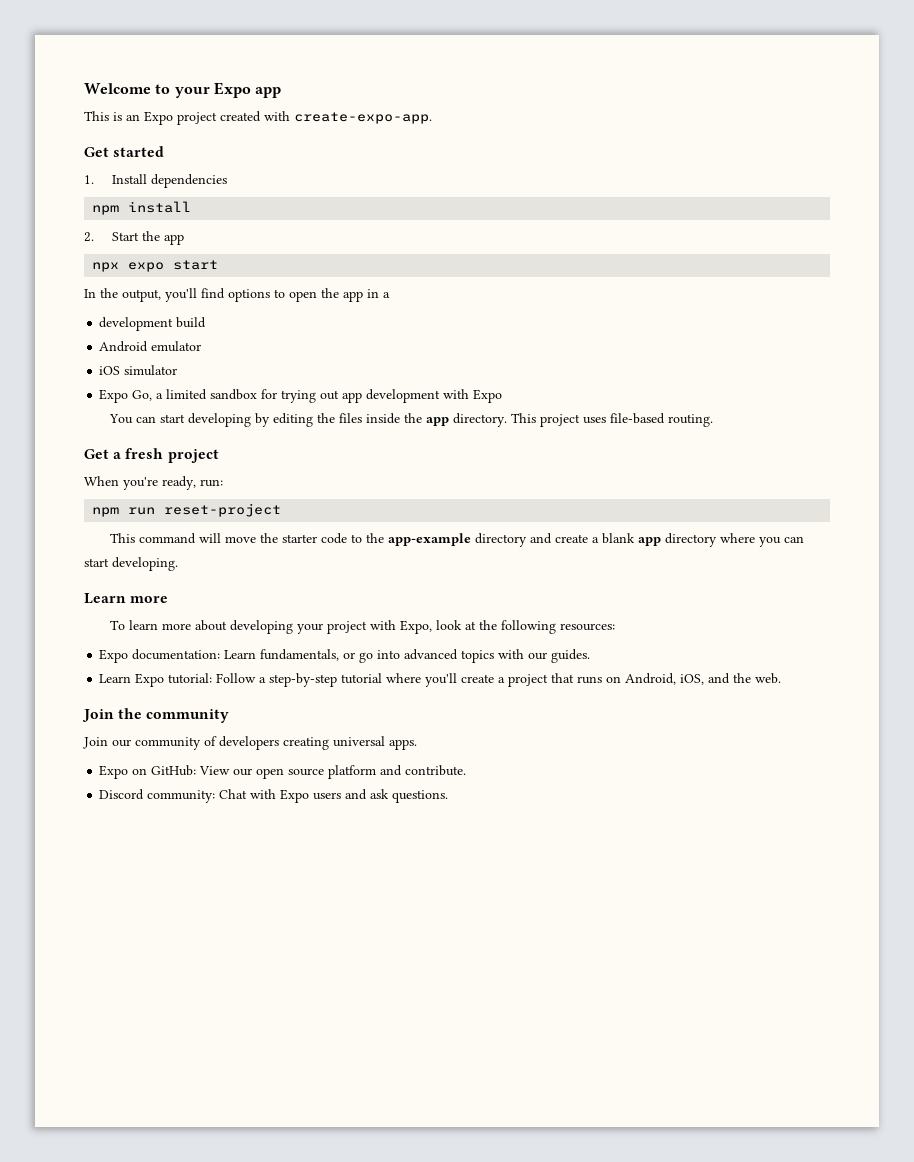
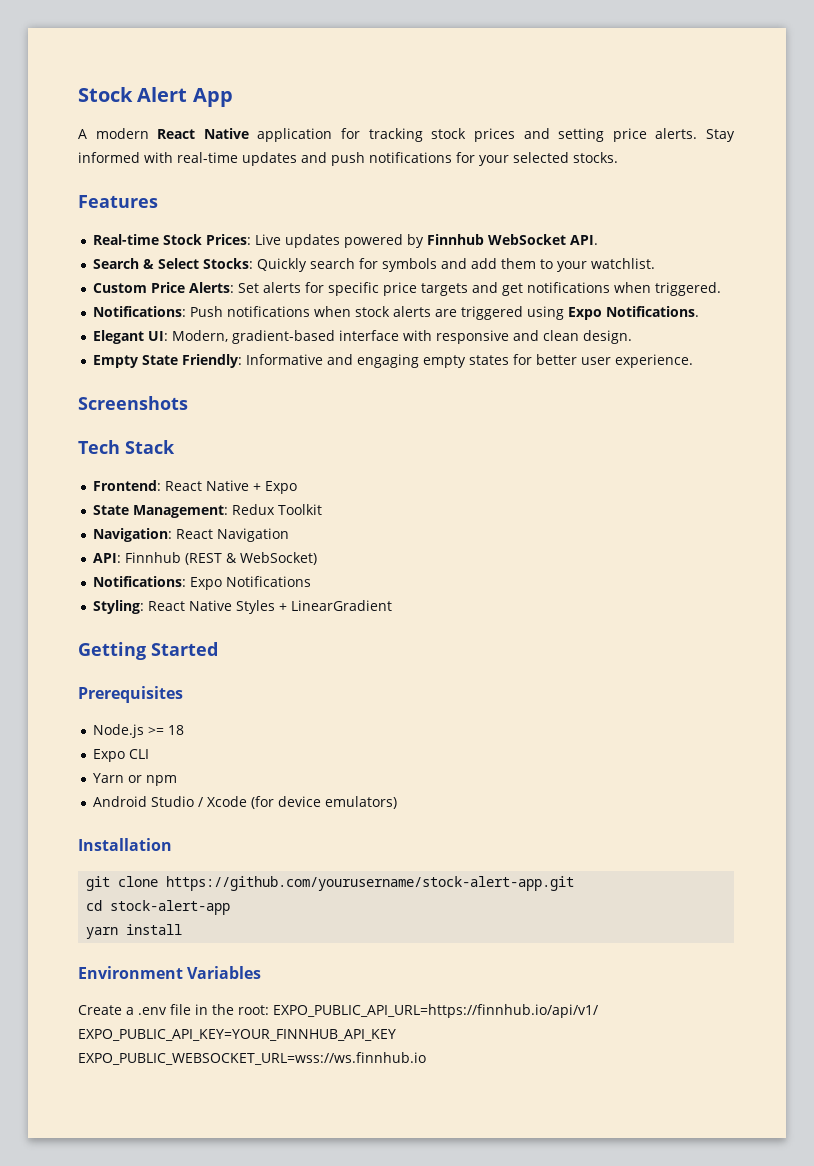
- Welcome to your Expo app
- This is an Expo project created with create-expo-app.
- Get started
- 1. Install dependencies
- npm install
- 2. Start the app
- npx expo start
- In the output, you'll find options to open the app in a
- development build
- Android emulator
- iOS simulator
- Expo Go, a limited sandbox for trying out app development with Expo
- You can start developing by editing the files inside the app directory. This project uses file-based routing.
- Get a fresh project
- When you're ready, run:
- npm run reset-project
- This command will move the starter code to the app-example directory and create a blank app directory where you can start developing.
- Learn more
- To learn more about developing your project with Expo, look at the following resources:
- Expo documentation: Learn fundamentals, or go into advanced topics with our guides.
- Learn Expo tutorial: Follow a step-by-step tutorial where you'll create a project that runs on Android, iOS, and the web.
- Join the community
- Join our community of developers creating universal apps.
- Expo on GitHub: View our open source platform and contribute.
- Discord community: Chat with Expo users and ask questions.
+ Stock Alert App
+ A modern React Native application for tracking stock prices and setting price alerts. Stay informed with real-time updates and push notifications for your selected stocks.
+ Features
+ Real-time Stock Prices: Live updates powered by Finnhub WebSocket API.
+ Search & Select Stocks: Quickly search for symbols and add them to your watchlist.
+ Custom Price Alerts: Set alerts for specific price targets and get notifications when triggered.
+ Notifications: Push notifications when stock alerts are triggered using Expo Notifications.
+ Elegant UI: Modern, gradient-based interface with responsive and clean design.
+ Empty State Friendly: Informative and engaging empty states for better user experience.
+ Screenshots
+ Tech Stack
+ Frontend: React Native + Expo
+ State Management: Redux Toolkit
+ Navigation: React Navigation
+ API: Finnhub (REST & WebSocket)
+ Notifications: Expo Notifications
+ Styling: React Native Styles + LinearGradient
+ Getting Started
+ Prerequisites
+ Node.js >= 18
+ Expo CLI
+ Yarn or npm
+ Android Studio / Xcode (for device emulators)
+ Installation
+ git clone https://github.com/yourusername/stock-alert-app.git
+ cd stock-alert-app
+ yarn install
+ Environment Variables
+ Create a .env file in the root: EXPO_PUBLIC_API_URL=https://finnhub.io/api/v1/ EXPO_PUBLIC_API_KEY=YOUR_FINNHUB_API_KEY EXPO_PUBLIC_WEBSOCKET_URL=wss://ws.finnhub.io

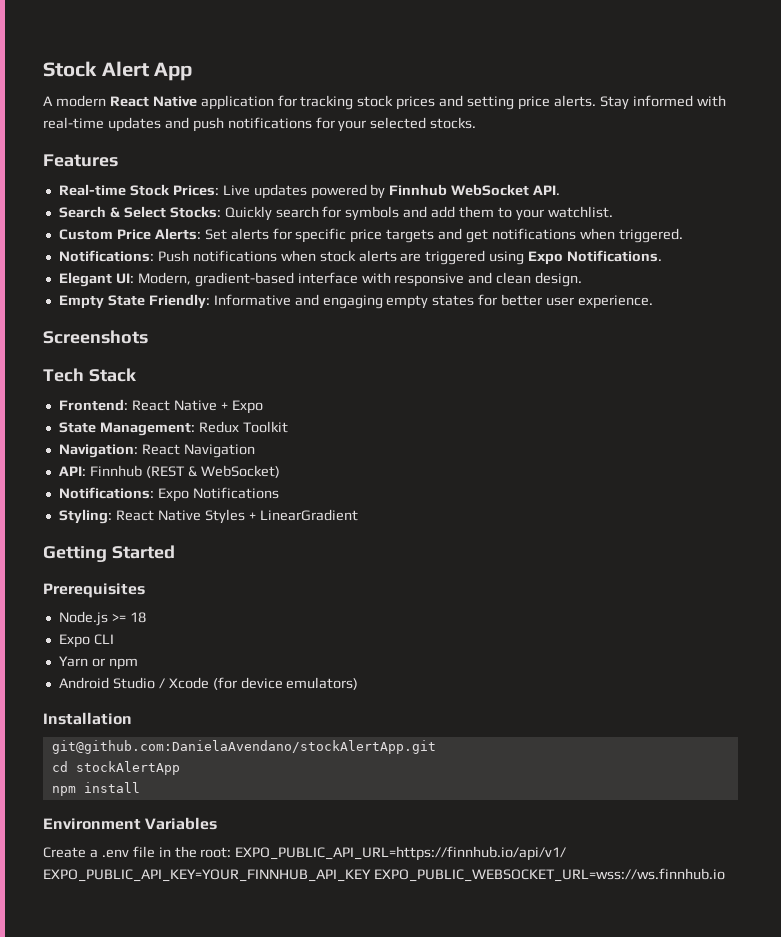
- git clone https://github.com/yourusername/stock-alert-app.git
+ git@github.com:DanielaAvendano/stockAlertApp.git
- cd stock-alert-app
- yarn install
+ cd stockAlertApp
+ npm install

